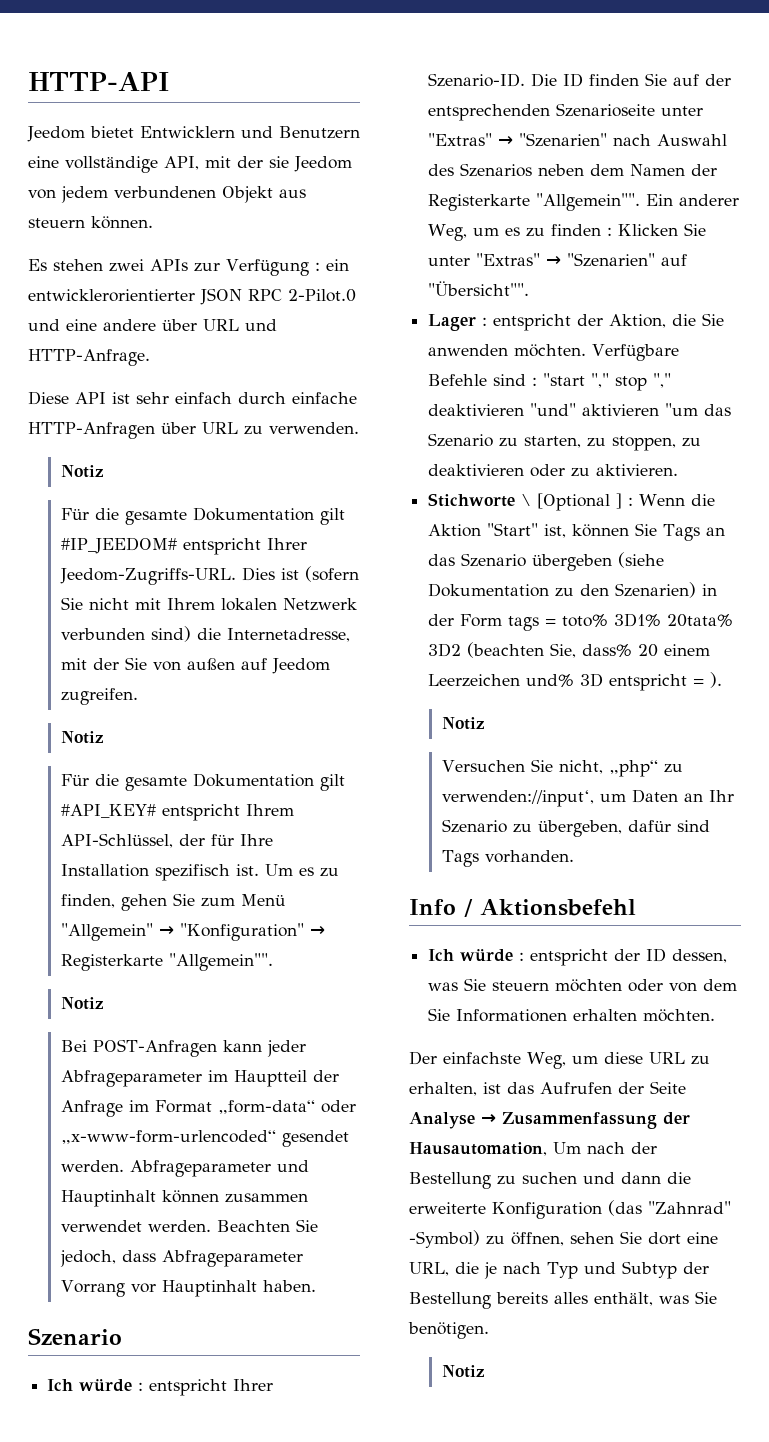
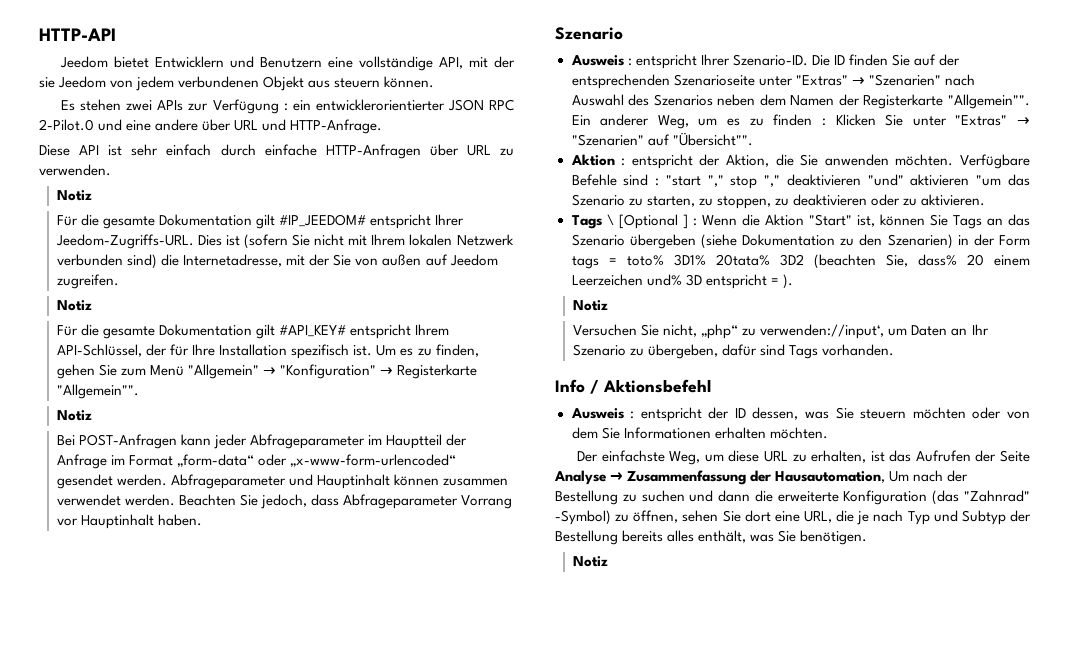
- Ich würde : entspricht Ihrer Szenario-ID.
+ Ausweis : entspricht Ihrer Szenario-ID.
- Lager : entspricht der Aktion, die Sie anwenden möchten.
+ Aktion : entspricht der Aktion, die Sie anwenden möchten.
- Stichworte \ [Optional ] : Wenn die Aktion "Start" ist, können Sie Tags an das Szenario übergeben (siehe Dokumentation zu den Szenarien) in der Form tags = toto% 3D1% 20tata% 3D2 (beachten Sie, dass% 20 einem Leerzeichen und% 3D entspricht = ).
+ Tags \ [Optional ] : Wenn die Aktion "Start" ist, können Sie Tags an das Szenario übergeben (siehe Dokumentation zu den Szenarien) in der Form tags = toto% 3D1% 20tata% 3D2 (beachten Sie, dass% 20 einem Leerzeichen und% 3D entspricht = ).
- Ich würde : entspricht der ID dessen, was Sie steuern möchten oder von dem Sie Informationen erhalten möchten.
+ Ausweis : entspricht der ID dessen, was Sie steuern möchten oder von dem Sie Informationen erhalten möchten.

